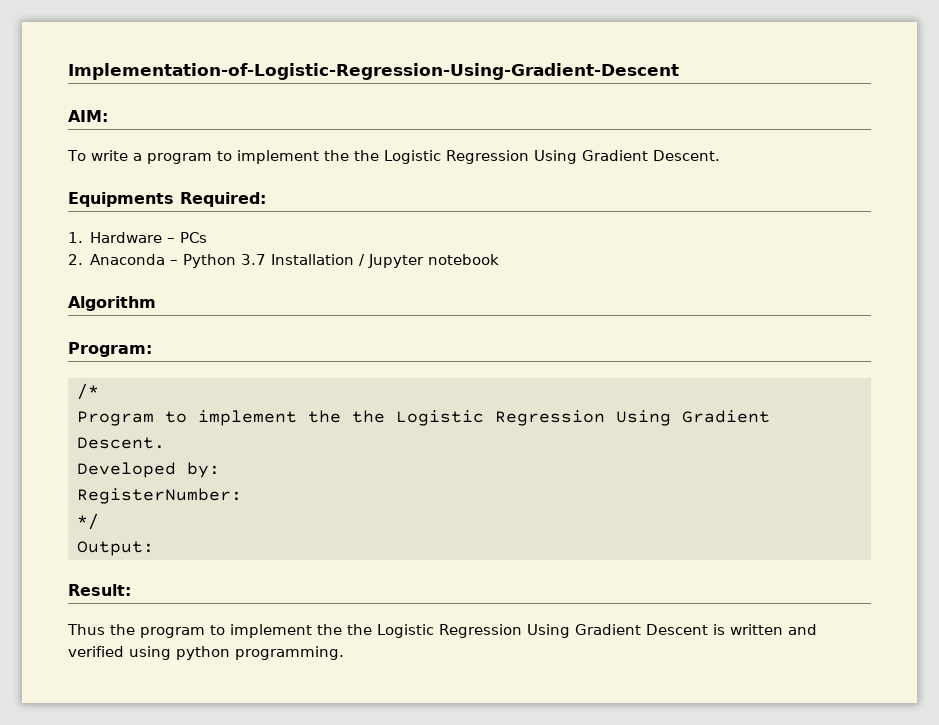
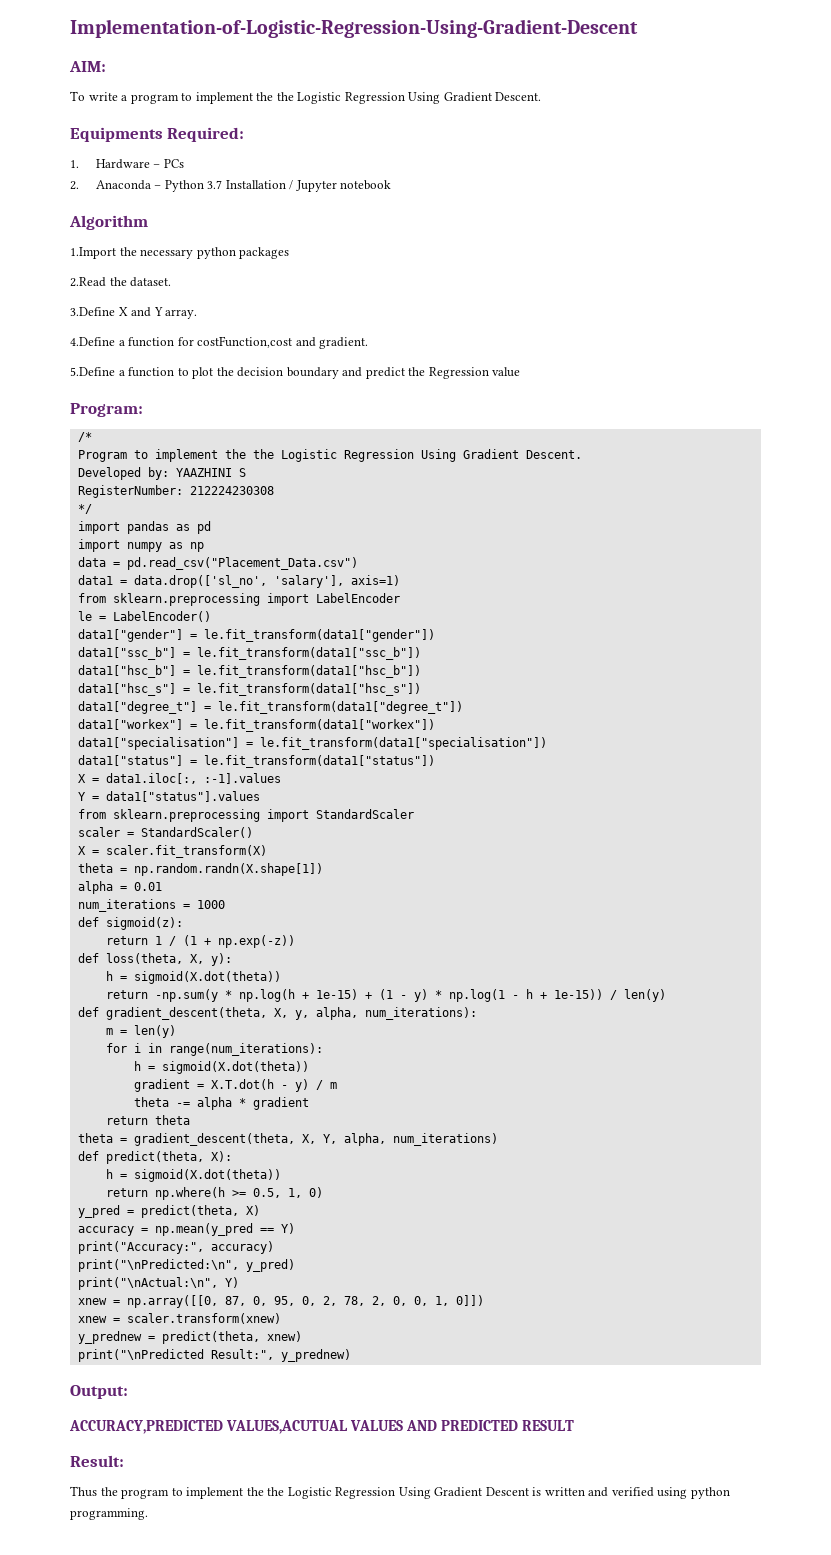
+ 1.Import the necessary python packages
+ 2.Read the dataset.
+ 3.Define X and Y array.
+ 4.Define a function for costFunction,cost and gradient.
+ 5.Define a function to plot the decision boundary and predict the Regression value
- Developed by:
+ Developed by: YAAZHINI S
- RegisterNumber:
+ RegisterNumber: 212224230308
+ import pandas as pd
+ import numpy as np
+ data = pd.read_csv("Placement_Data.csv")
+ data1 = data.drop(['sl_no', 'salary'], axis=1)
+ from sklearn.preprocessing import LabelEncoder
+ le = LabelEncoder()
+ data1["gender"] = le.fit_transform(data1["gender"])
+ data1["ssc_b"] = le.fit_transform(data1["ssc_b"])
+ data1["hsc_b"] = le.fit_transform(data1["hsc_b"])
+ data1["hsc_s"] = le.fit_transform(data1["hsc_s"])
+ data1["degree_t"] = le.fit_transform(data1["degree_t"])
+ data1["workex"] = le.fit_transform(data1["workex"])
+ data1["specialisation"] = le.fit_transform(data1["specialisation"])
+ data1["status"] = le.fit_transform(data1["status"])
+ X = data1.iloc[:, :-1].values
+ Y = data1["status"].values
+ from sklearn.preprocessing import StandardScaler
+ scaler = StandardScaler()
+ X = scaler.fit_transform(X)
+ theta = np.random.randn(X.shape[1])
+ alpha = 0.01
+ num_iterations = 1000
+ def sigmoid(z):
+ return 1 / (1 + np.exp(-z))
+ def loss(theta, X, y):
+ h = sigmoid(X.dot(theta))
+ return -np.sum(y * np.log(h + 1e-15) + (1 - y) * np.log(1 - h + 1e-15)) / len(y)
+ def gradient_descent(theta, X, y, alpha, num_iterations):
+ m = len(y)
+ for i in range(num_iterations):
+ h = sigmoid(X.dot(theta))
+ gradient = X.T.dot(h - y) / m
+ theta -= alpha * gradient
+ return theta
+ theta = gradient_descent(theta, X, Y, alpha, num_iterations)
+ def predict(theta, X):
+ h = sigmoid(X.dot(theta))
+ return np.where(h >= 0.5, 1, 0)
+ y_pred = predict(theta, X)
+ accuracy = np.mean(y_pred == Y)
+ print("Accuracy:", accuracy)
+ print("\nPredicted:\n", y_pred)
+ print("\nActual:\n", Y)
+ xnew = np.array([[0, 87, 0, 95, 0, 2, 78, 2, 0, 0, 1, 0]])
+ xnew = scaler.transform(xnew)
+ y_prednew = predict(theta, xnew)
+ print("\nPredicted Result:", y_prednew)
  Output:
+ ACCURACY,PREDICTED VALUES,ACUTUAL VALUES AND PREDICTED RESULT

